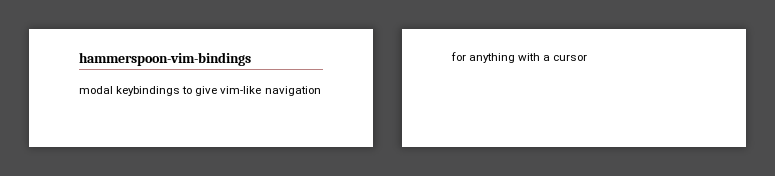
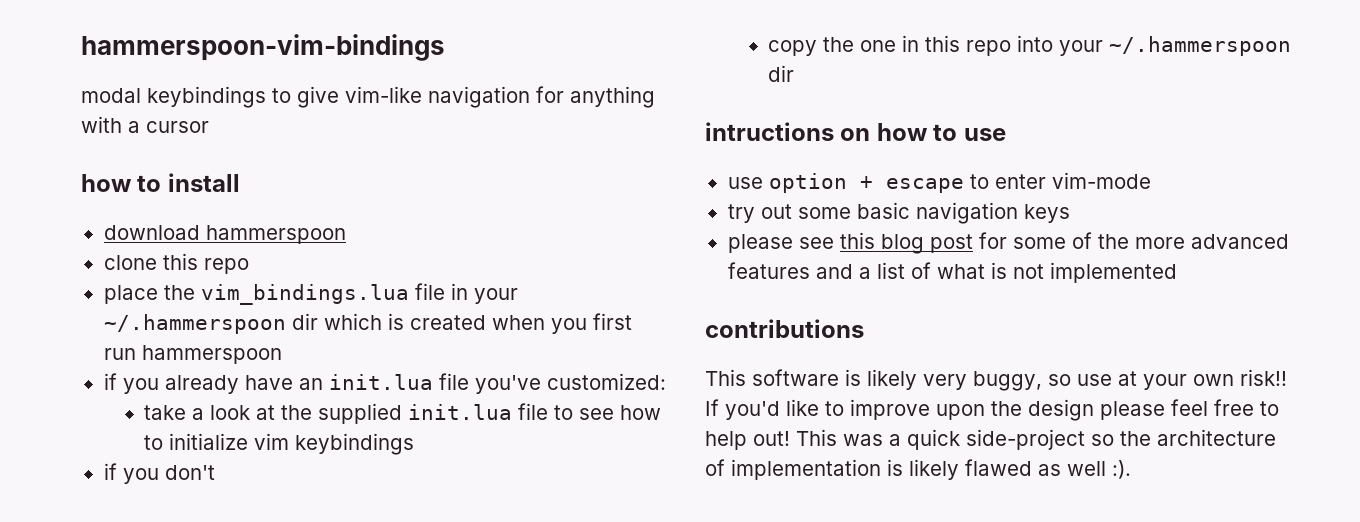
+ how to install
+ download hammerspoon
+ clone this repo
+ place the vim_bindings.lua file in your ~/.hammerspoon dir which is created when you first run hammerspoon
+ if you already have an init.lua file you've customized:
+ take a look at the supplied init.lua file to see how to initialize vim keybindings
+ if you don't
+ copy the one in this repo into your ~/.hammerspoon dir
+ intructions on how to use
+ use option + escape to enter vim-mode
+ try out some basic navigation keys
+ please see this blog post for some of the more advanced features and a list of what is not implemented
+ contributions
+ This software is likely very buggy, so use at your own risk!! If you'd like to improve upon the design please feel free to help out! This was a quick side-project so the architecture of implementation is likely flawed as well :).

